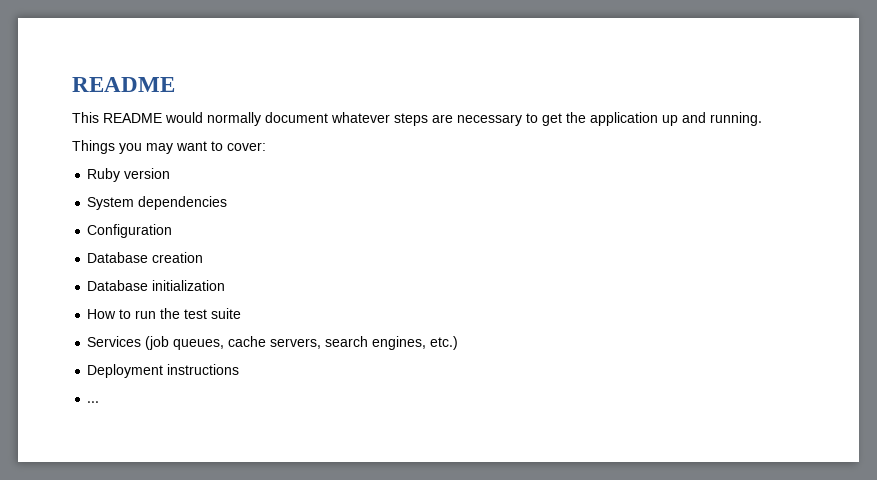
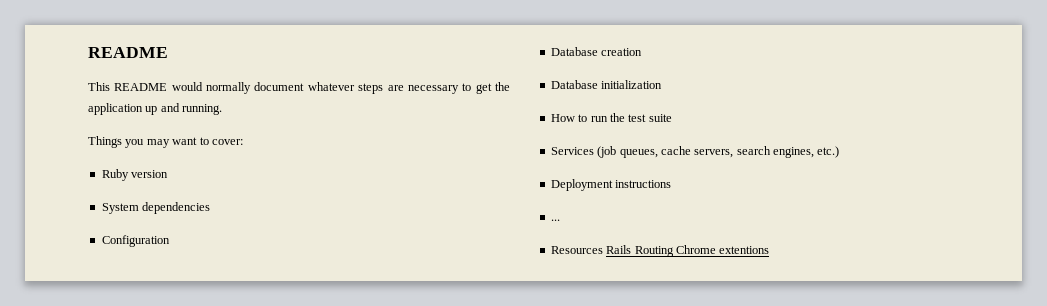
+ Resources Rails Routing Chrome extentions

